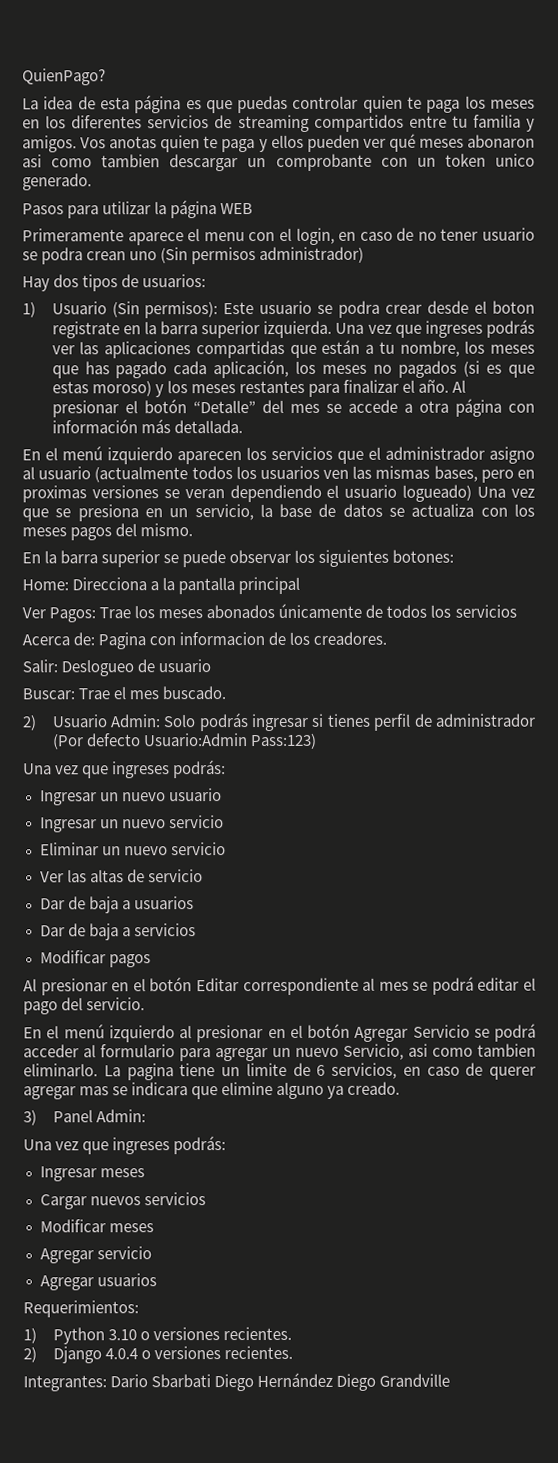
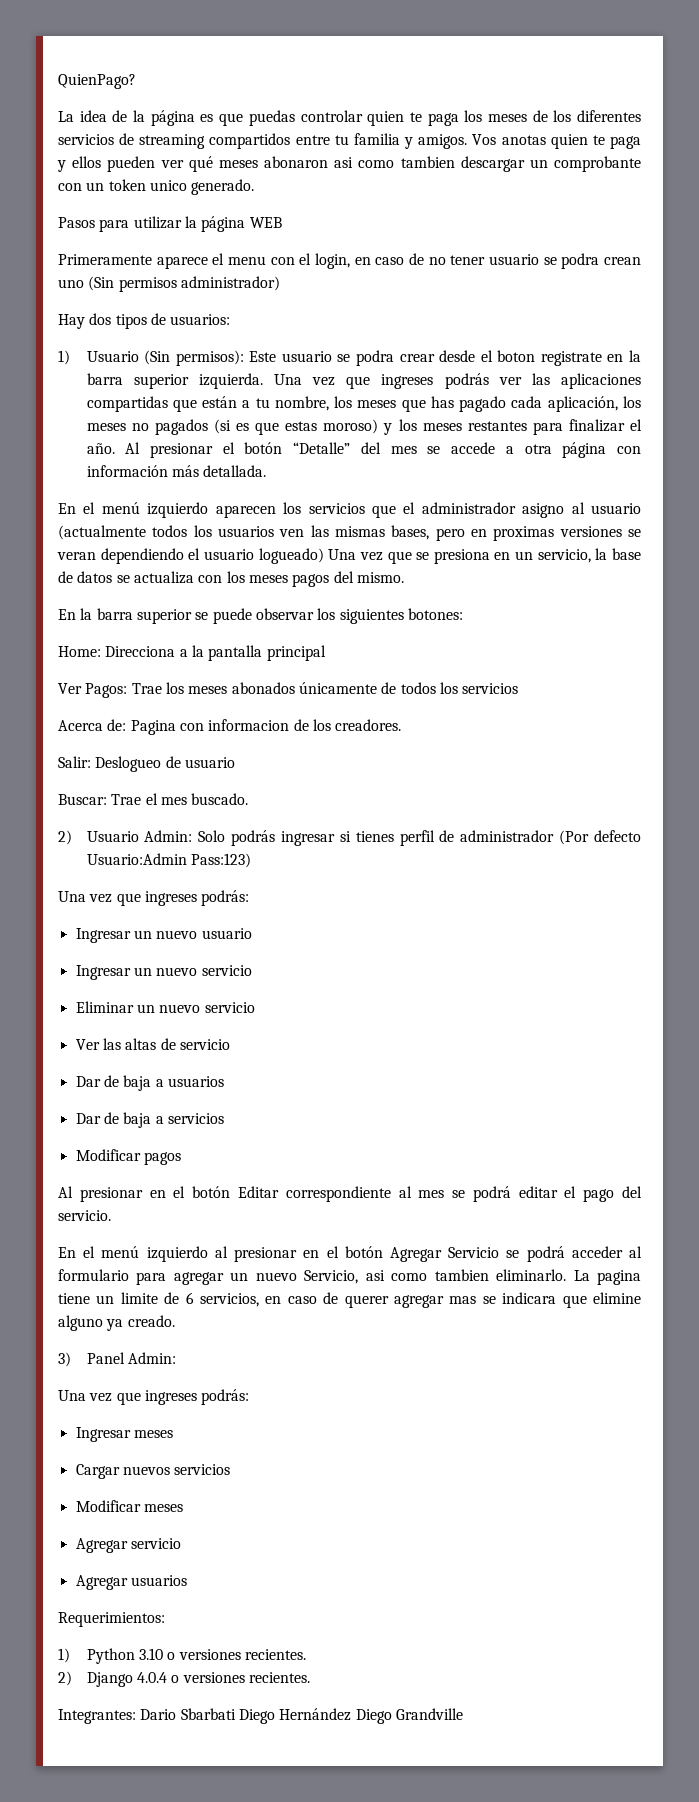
- La idea de esta página es que puedas controlar quien te paga los meses en los diferentes servicios de streaming compartidos entre tu familia y amigos.
+ La idea de la página es que puedas controlar quien te paga los meses de los diferentes servicios de streaming compartidos entre tu familia y amigos.

